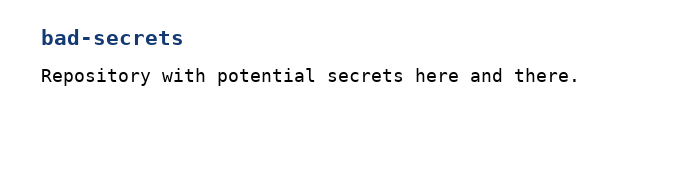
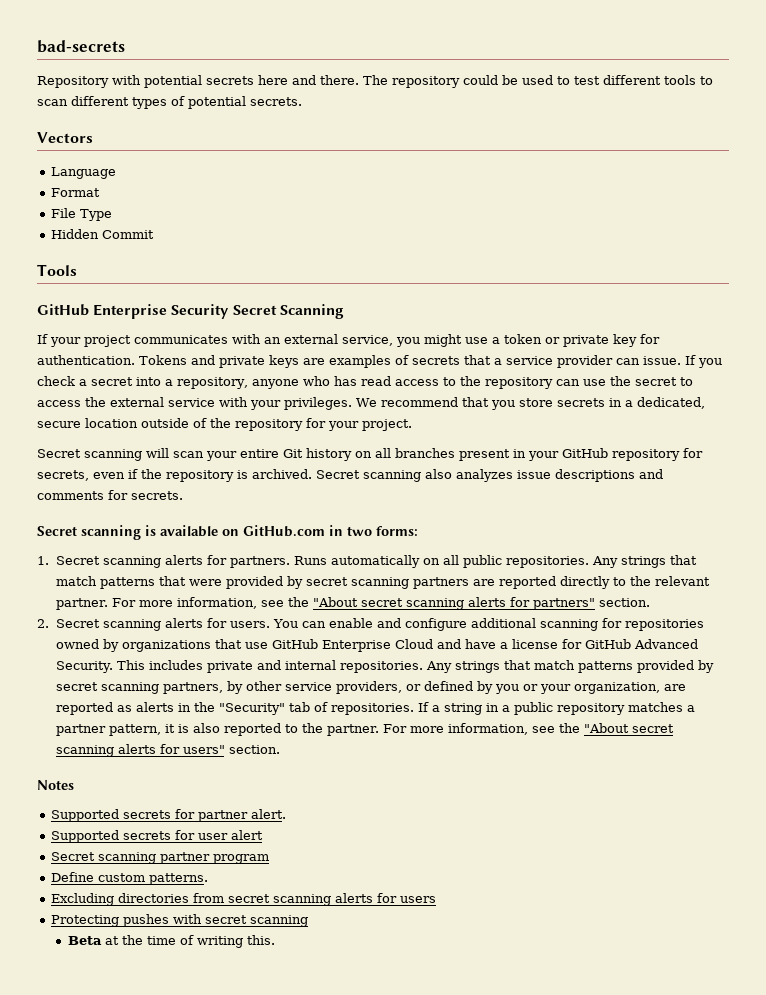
+ The repository could be used to test different tools to scan different types of potential secrets.
+ Vectors
+ Language
+ Format
+ File Type
+ Hidden Commit
+ Tools
+ GitHub Enterprise Security Secret Scanning
+ If your project communicates with an external service, you might use a token or private key for authentication. Tokens and private keys are examples of secrets that a service provider can issue. If you check a secret into a repository, anyone who has read access to the repository can use the secret to access the external service with your privileges. We recommend that you store secrets in a dedicated, secure location outside of the repository for your project.
+ Secret scanning will scan your entire Git history on all branches present in your GitHub repository for secrets, even if the repository is archived. Secret scanning also analyzes issue descriptions and comments for secrets.
+ Secret scanning is available on GitHub.com in two forms:
+ 1. Secret scanning alerts for partners. Runs automatically on all public repositories. Any strings that match patterns that were provided by secret scanning partners are reported directly to the relevant partner. For more information, see the "About secret scanning alerts for partners" section.
+ 2. Secret scanning alerts for users. You can enable and configure additional scanning for repositories owned by organizations that use GitHub Enterprise Cloud and have a license for GitHub Advanced Security. This includes private and internal repositories. Any strings that match patterns provided by secret scanning partners, by other service providers, or defined by you or your organization, are reported as alerts in the "Security" tab of repositories. If a string in a public repository matches a partner pattern, it is also reported to the partner. For more information, see the "About secret scanning alerts for users" section.
+ Notes
+ Supported secrets for partner alert.
+ Supported secrets for user alert
+ Secret scanning partner program
+ Define custom patterns.
+ Excluding directories from secret scanning alerts for users
+ Protecting pushes with secret scanning
+ Beta at the time of writing this.

